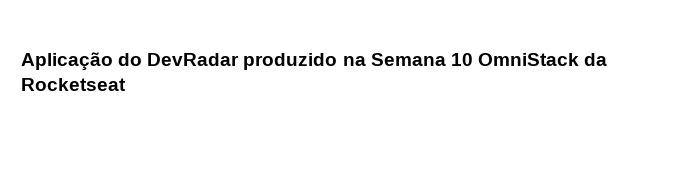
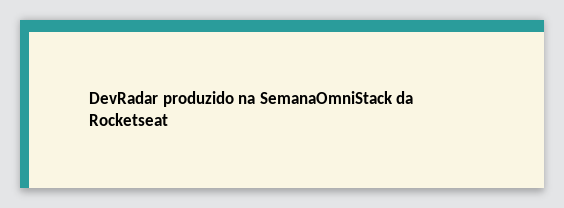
- Aplicação do DevRadar produzido na Semana 10 OmniStack da Rocketseat
+ DevRadar produzido na SemanaOmniStack da Rocketseat

